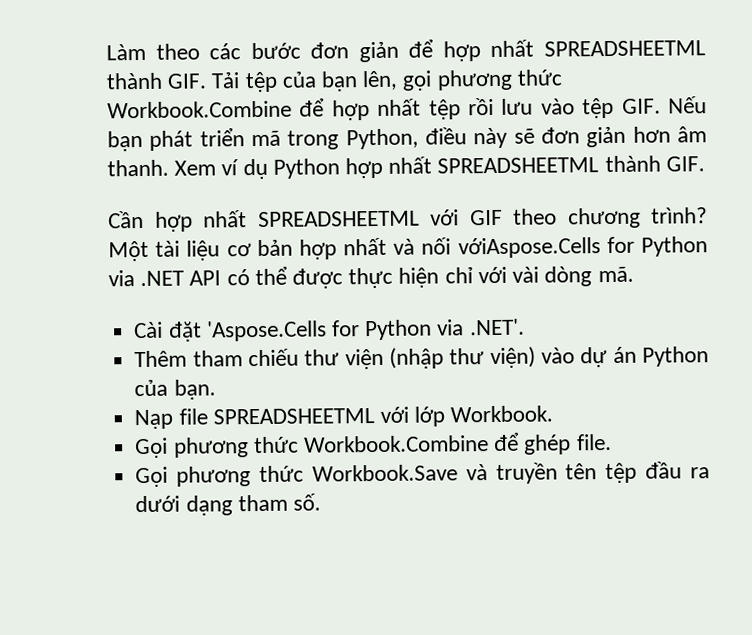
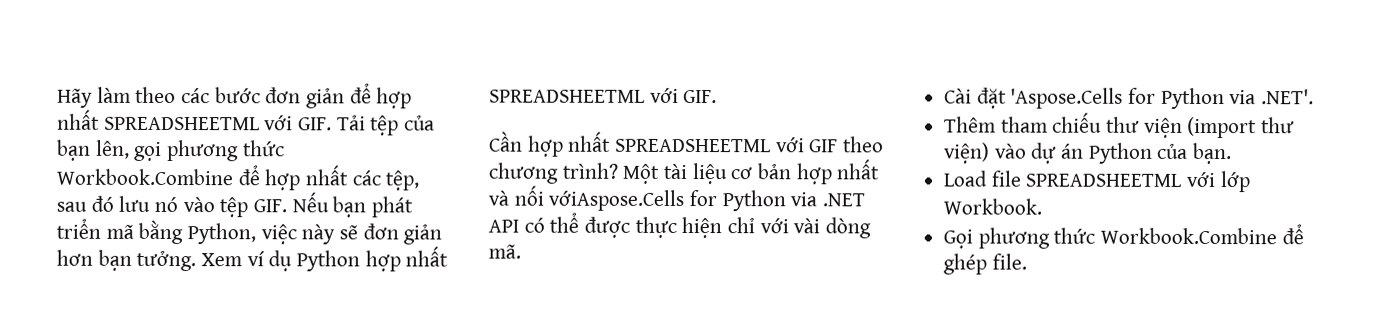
- Làm theo các bước đơn giản để hợp nhất SPREADSHEETML thành GIF. Tải tệp của bạn lên, gọi phương thức Workbook.Combine để hợp nhất tệp rồi lưu vào tệp GIF. Nếu bạn phát triển mã trong Python, điều này sẽ đơn giản hơn âm thanh.
+ Hãy làm theo các bước đơn giản để hợp nhất SPREADSHEETML với GIF. Tải tệp của bạn lên, gọi phương thức Workbook.Combine để hợp nhất các tệp, sau đó lưu nó vào tệp GIF. Nếu bạn phát triển mã bằng Python, việc này sẽ đơn giản hơn bạn tưởng.
- Xem ví dụ Python hợp nhất SPREADSHEETML thành GIF.
+ Xem ví dụ Python hợp nhất SPREADSHEETML với GIF.
- Thêm tham chiếu thư viện (nhập thư viện) vào dự án Python của bạn.
+ Thêm tham chiếu thư viện (import thư viện) vào dự án Python của bạn.
- Nạp file SPREADSHEETML với lớp Workbook.
+ Load file SPREADSHEETML với lớp Workbook.
- Gọi phương thức Workbook.Save và truyền tên tệp đầu ra dưới dạng tham số.

